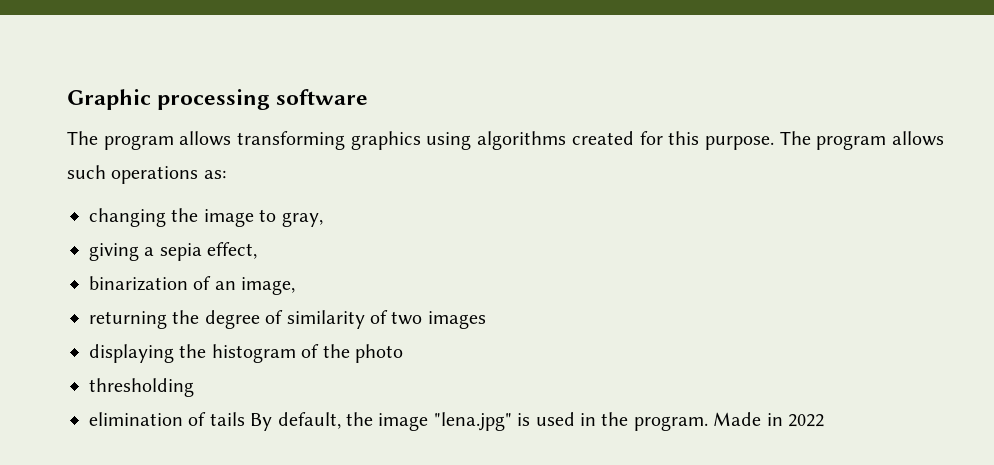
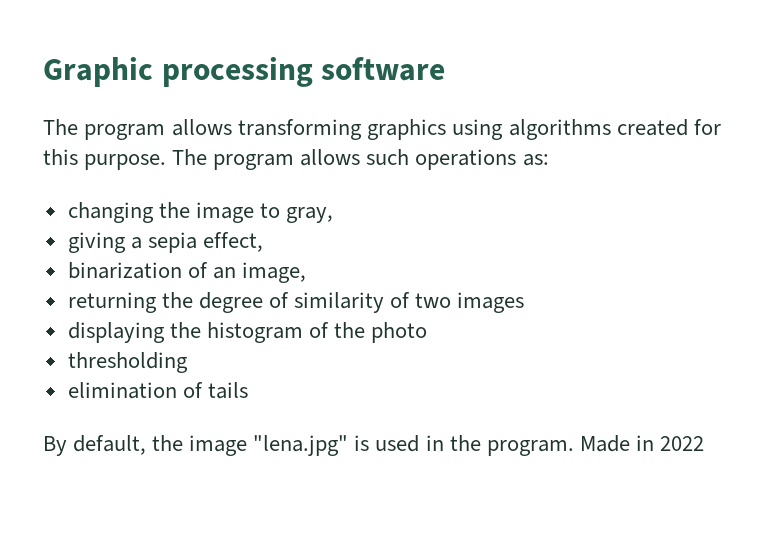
- elimination of tails By default, the image "lena.jpg" is used in the program.
+ elimination of tails
+ By default, the image "lena.jpg" is used in the program.

